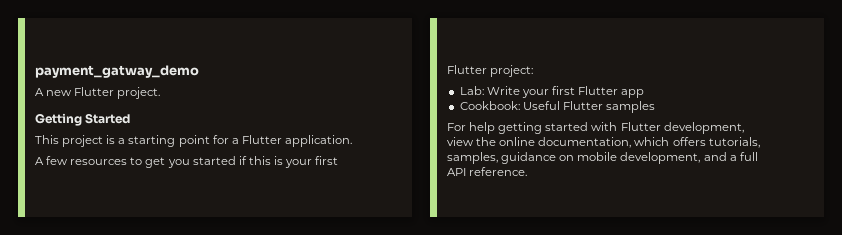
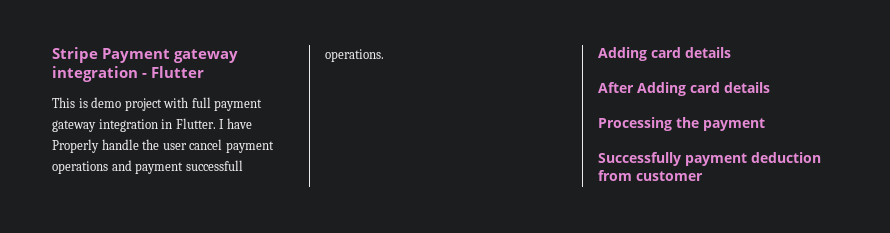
- payment_gatway_demo
- A new Flutter project.
- Getting Started
- This project is a starting point for a Flutter application.
- A few resources to get you started if this is your first Flutter project:
- Lab: Write your first Flutter app
- Cookbook: Useful Flutter samples
- For help getting started with Flutter development, view the online documentation, which offers tutorials, samples, guidance on mobile development, and a full API reference.
+ Stripe Payment gateway integration - Flutter
+ This is demo project with full payment gateway integration in Flutter. I have Properly handle the user cancel payment operations and payment successfull operations.
+ Adding card details
+ After Adding card details
+ Processing the payment
+ Successfully payment deduction from customer

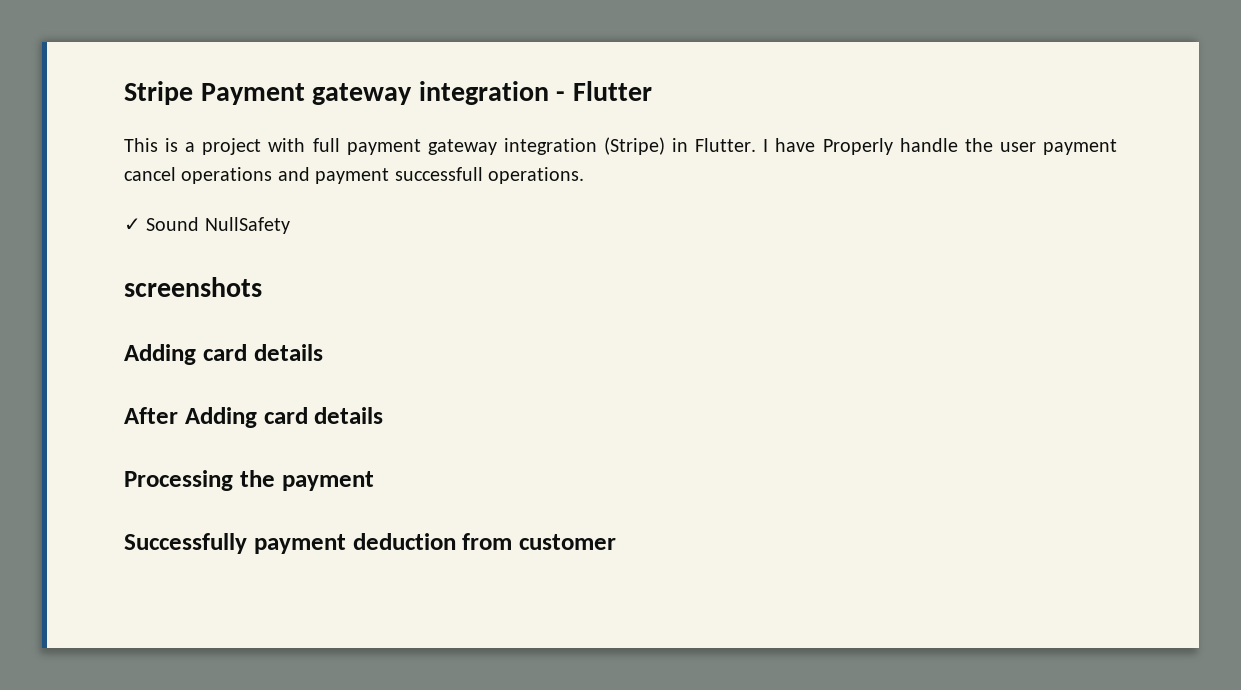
- This is demo project with full payment gateway integration in Flutter.
+ This is a project with full payment gateway integration (Stripe) in Flutter.
- I have Properly handle the user cancel payment operations and payment successfull operations.
+ I have Properly handle the user payment cancel operations and payment successfull operations.
+ ✓ Sound NullSafety
+ screenshots

